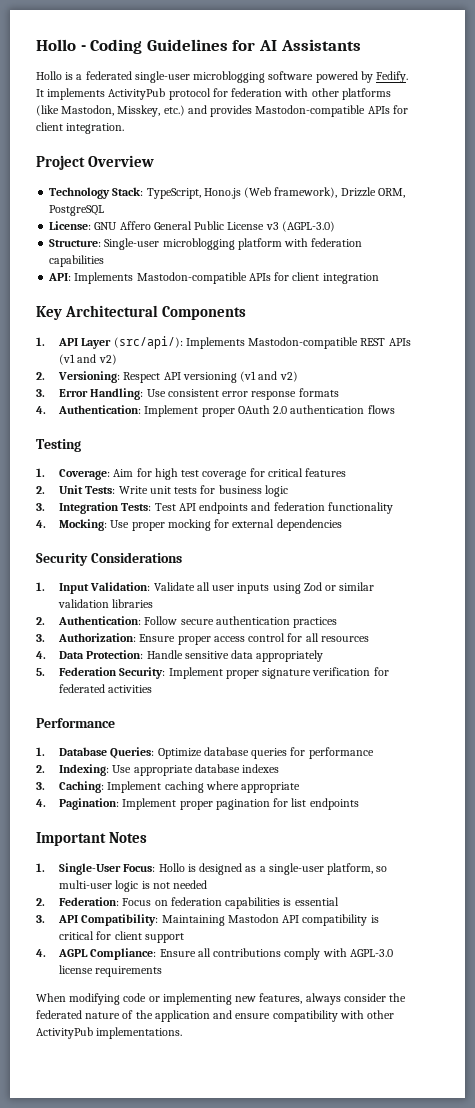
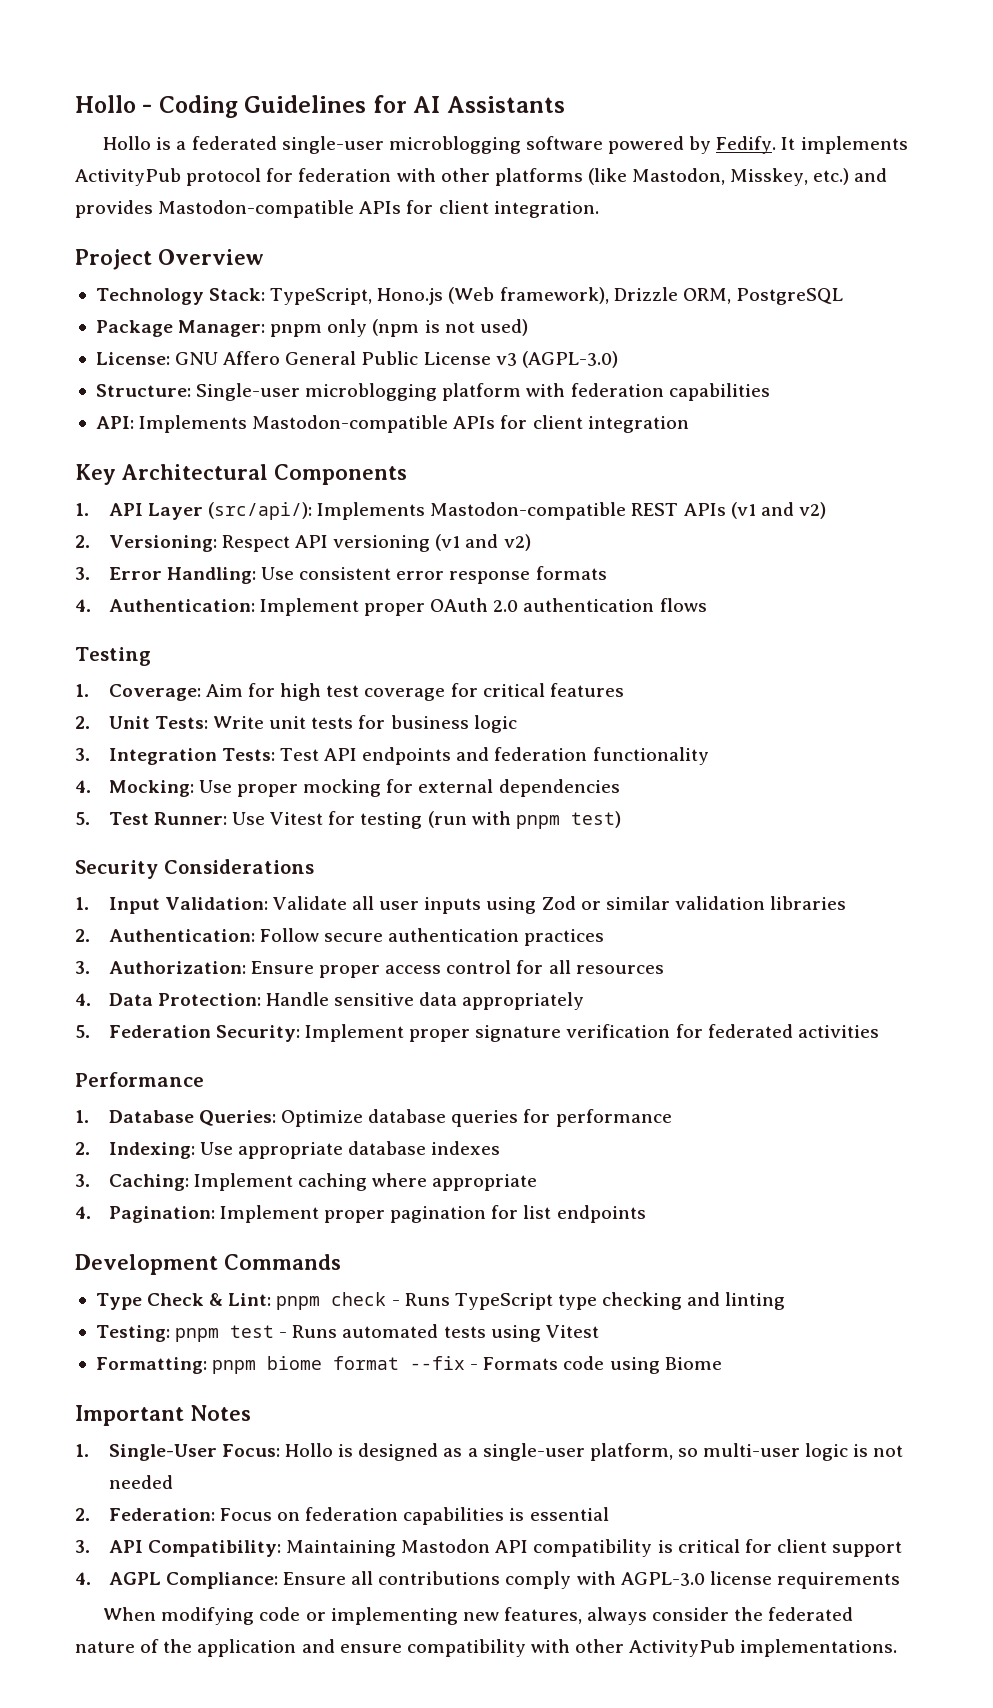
+ Package Manager: pnpm only (npm is not used)
+ 5. Test Runner: Use Vitest for testing (run with pnpm test)
+ Development Commands
+ Type Check & Lint: pnpm check - Runs TypeScript type checking and linting
+ Testing: pnpm test - Runs automated tests using Vitest
+ Formatting: pnpm biome format --fix - Formats code using Biome

